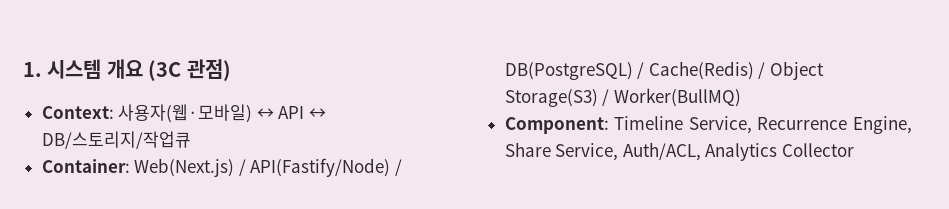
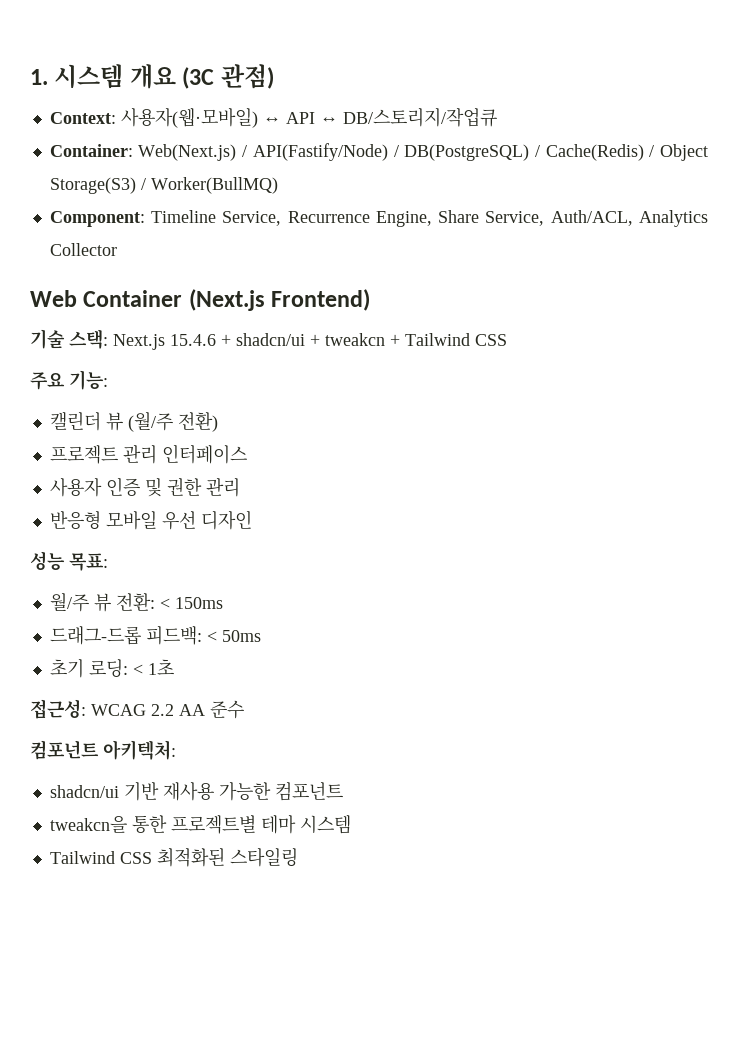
+ Web Container (Next.js Frontend)
+ 기술 스택: Next.js 15.4.6 + shadcn/ui + tweakcn + Tailwind CSS
+ 주요 기능:
+ 캘린더 뷰 (월/주 전환)
+ 프로젝트 관리 인터페이스
+ 사용자 인증 및 권한 관리
+ 반응형 모바일 우선 디자인
+ 성능 목표:
+ 월/주 뷰 전환: < 150ms
+ 드래그-드롭 피드백: < 50ms
+ 초기 로딩: < 1초
+ 접근성: WCAG 2.2 AA 준수
+ 컴포넌트 아키텍처:
+ shadcn/ui 기반 재사용 가능한 컴포넌트
+ tweakcn을 통한 프로젝트별 테마 시스템
+ Tailwind CSS 최적화된 스타일링

